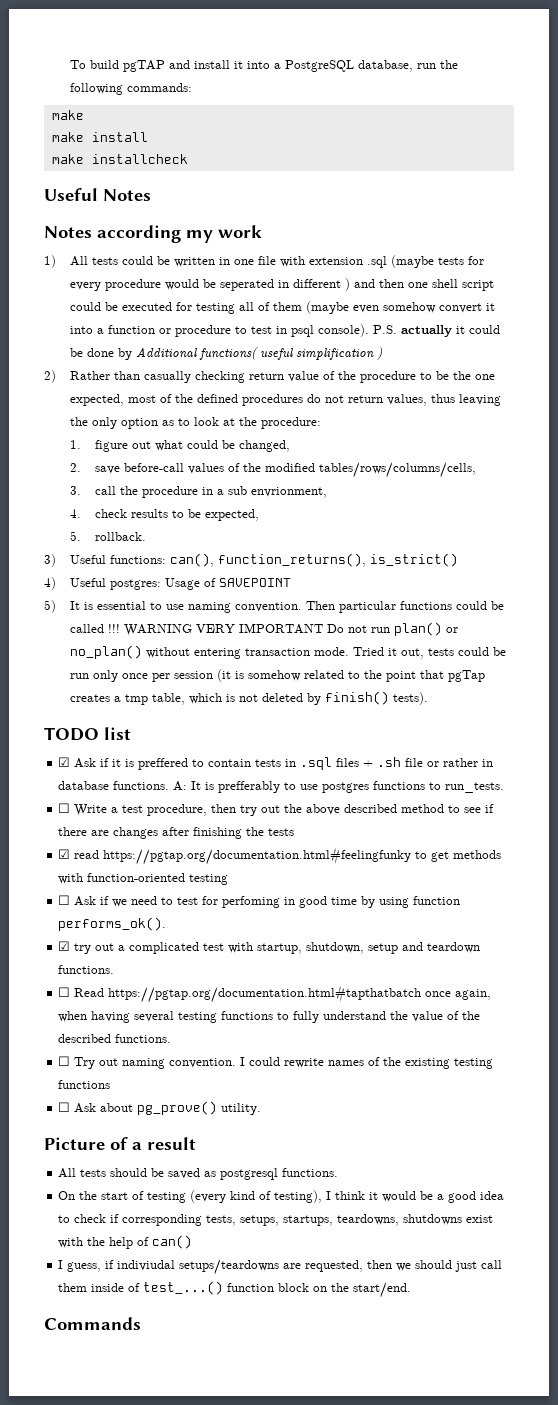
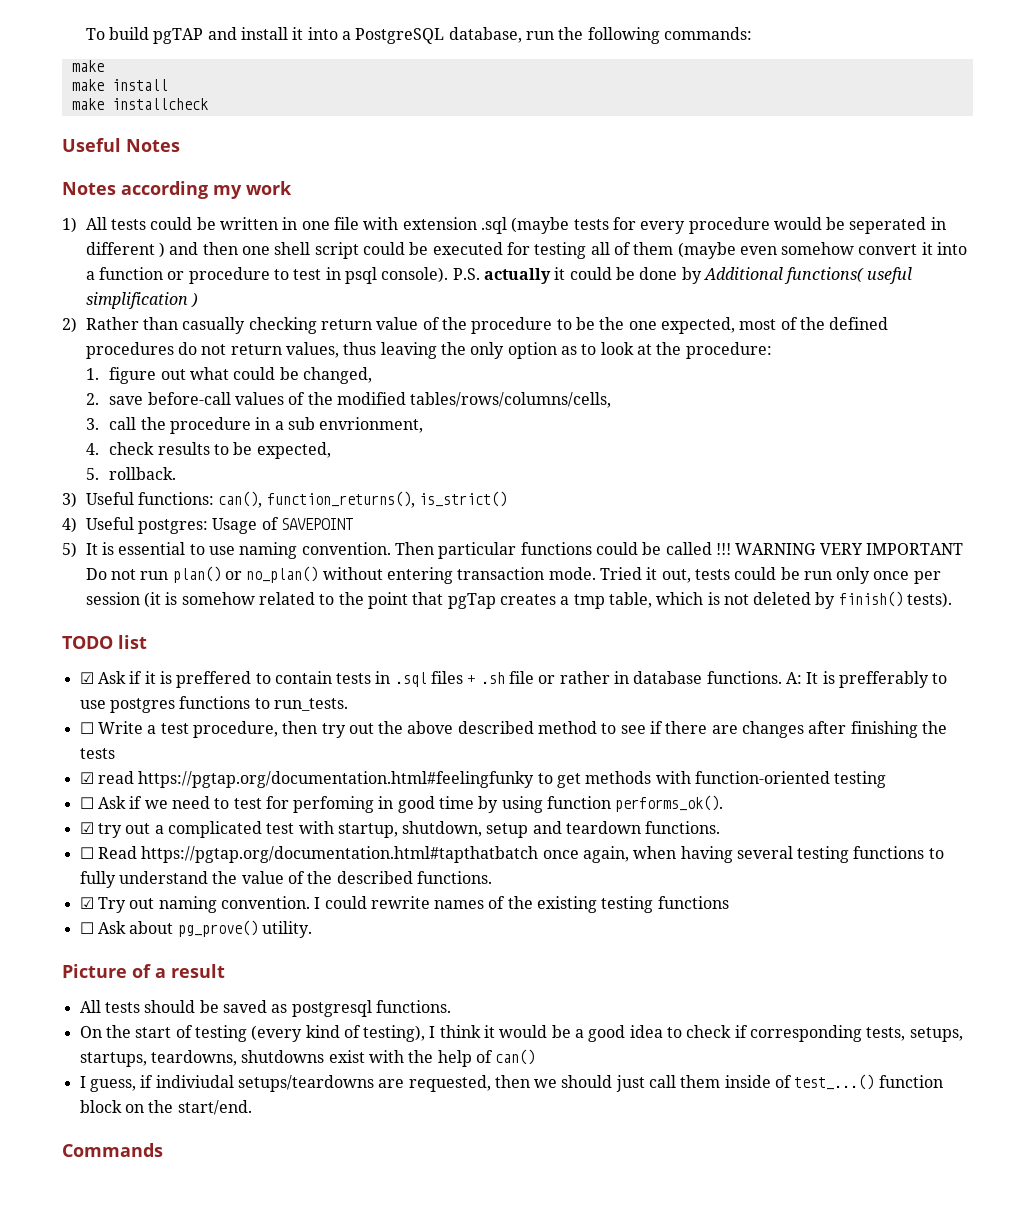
- ☐ Try out naming convention.
+ ☑ Try out naming convention.

